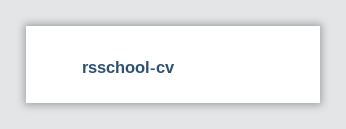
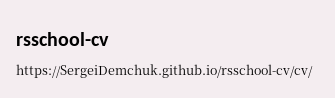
+ https://SergeiDemchuk.github.io/rsschool-cv/cv/

